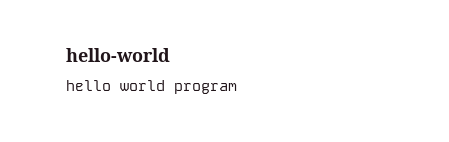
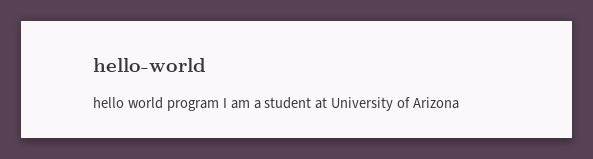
- hello world program
+ hello world program I am a student at University of Arizona

